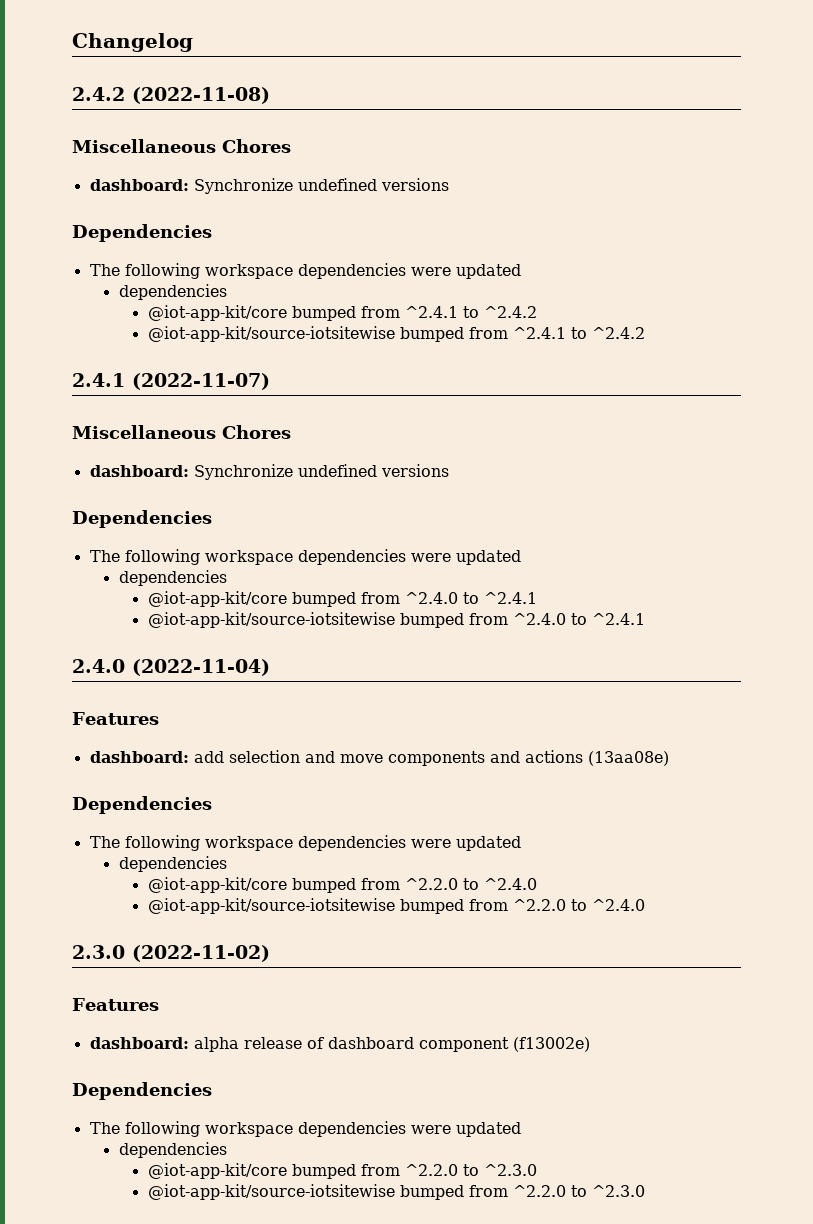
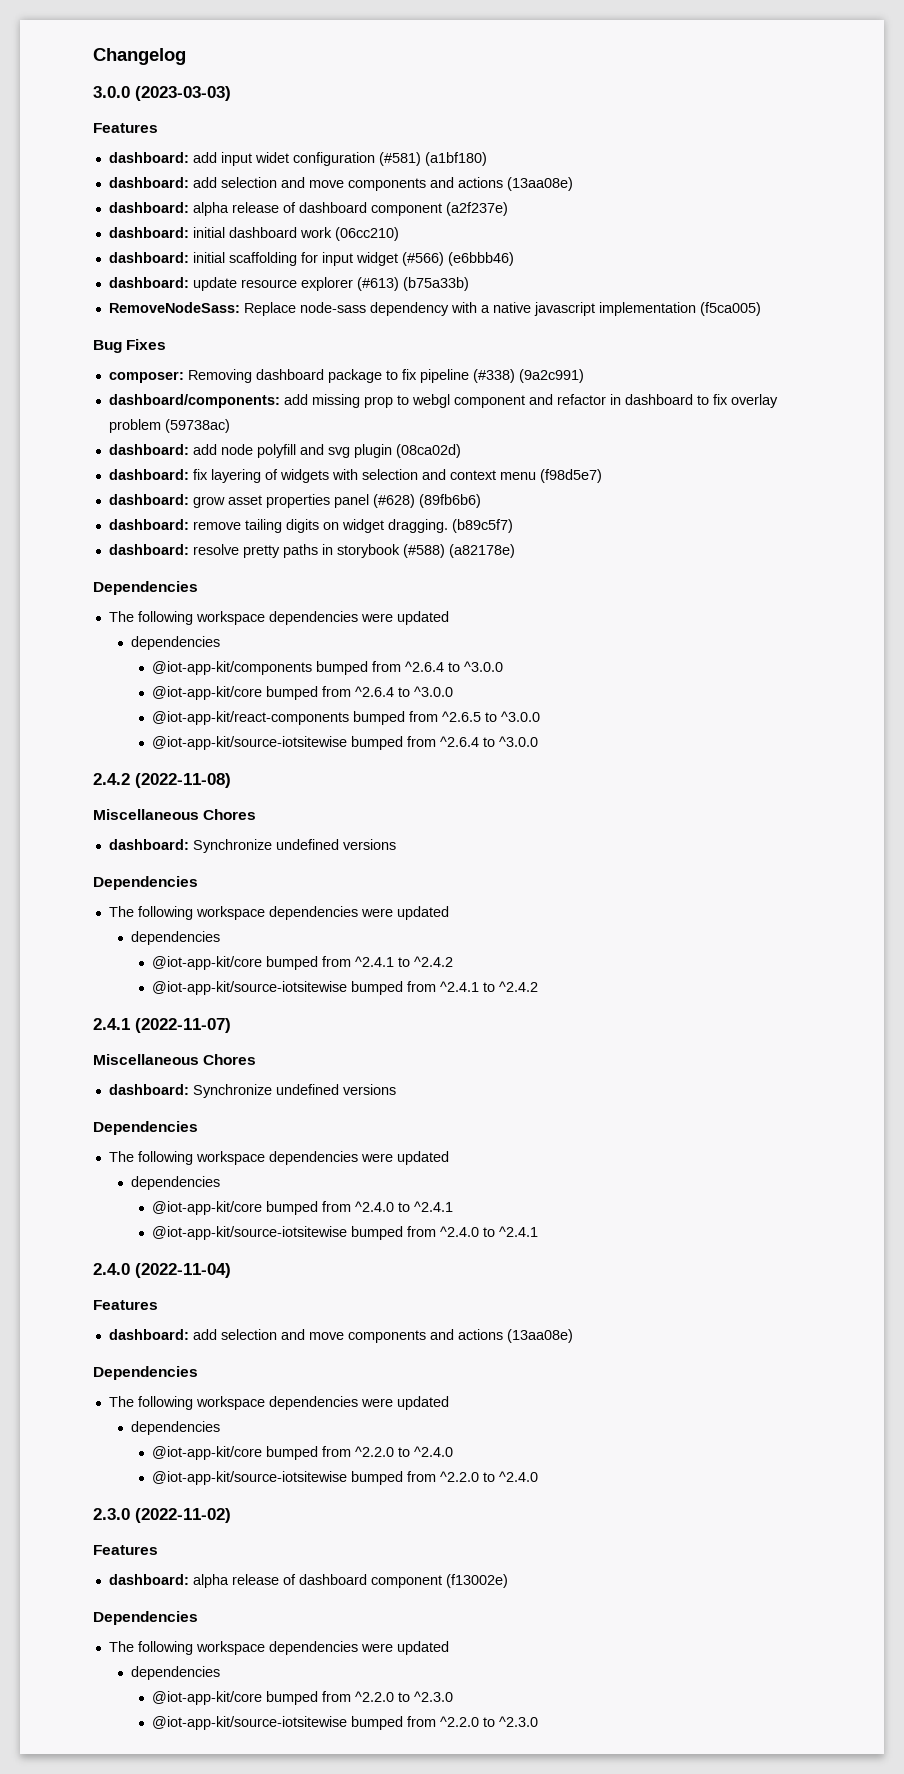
+ 3.0.0 (2023-03-03)
+ Features
+ dashboard: add input widet configuration (#581) (a1bf180)
+ dashboard: add selection and move components and actions (13aa08e)
+ dashboard: alpha release of dashboard component (a2f237e)
+ dashboard: initial dashboard work (06cc210)
+ dashboard: initial scaffolding for input widget (#566) (e6bbb46)
+ dashboard: update resource explorer (#613) (b75a33b)
+ RemoveNodeSass: Replace node-sass dependency with a native javascript implementation (f5ca005)
+ Bug Fixes
+ composer: Removing dashboard package to fix pipeline (#338) (9a2c991)
+ dashboard/components: add missing prop to webgl component and refactor in dashboard to fix overlay problem (59738ac)
+ dashboard: add node polyfill and svg plugin (08ca02d)
+ dashboard: fix layering of widgets with selection and context menu (f98d5e7)
+ dashboard: grow asset properties panel (#628) (89fb6b6)
+ dashboard: remove tailing digits on widget dragging. (b89c5f7)
+ dashboard: resolve pretty paths in storybook (#588) (a82178e)
+ Dependencies
+ The following workspace dependencies were updated
+ dependencies
+ @iot-app-kit/components bumped from ^2.6.4 to ^3.0.0
+ @iot-app-kit/core bumped from ^2.6.4 to ^3.0.0
+ @iot-app-kit/react-components bumped from ^2.6.5 to ^3.0.0
+ @iot-app-kit/source-iotsitewise bumped from ^2.6.4 to ^3.0.0

